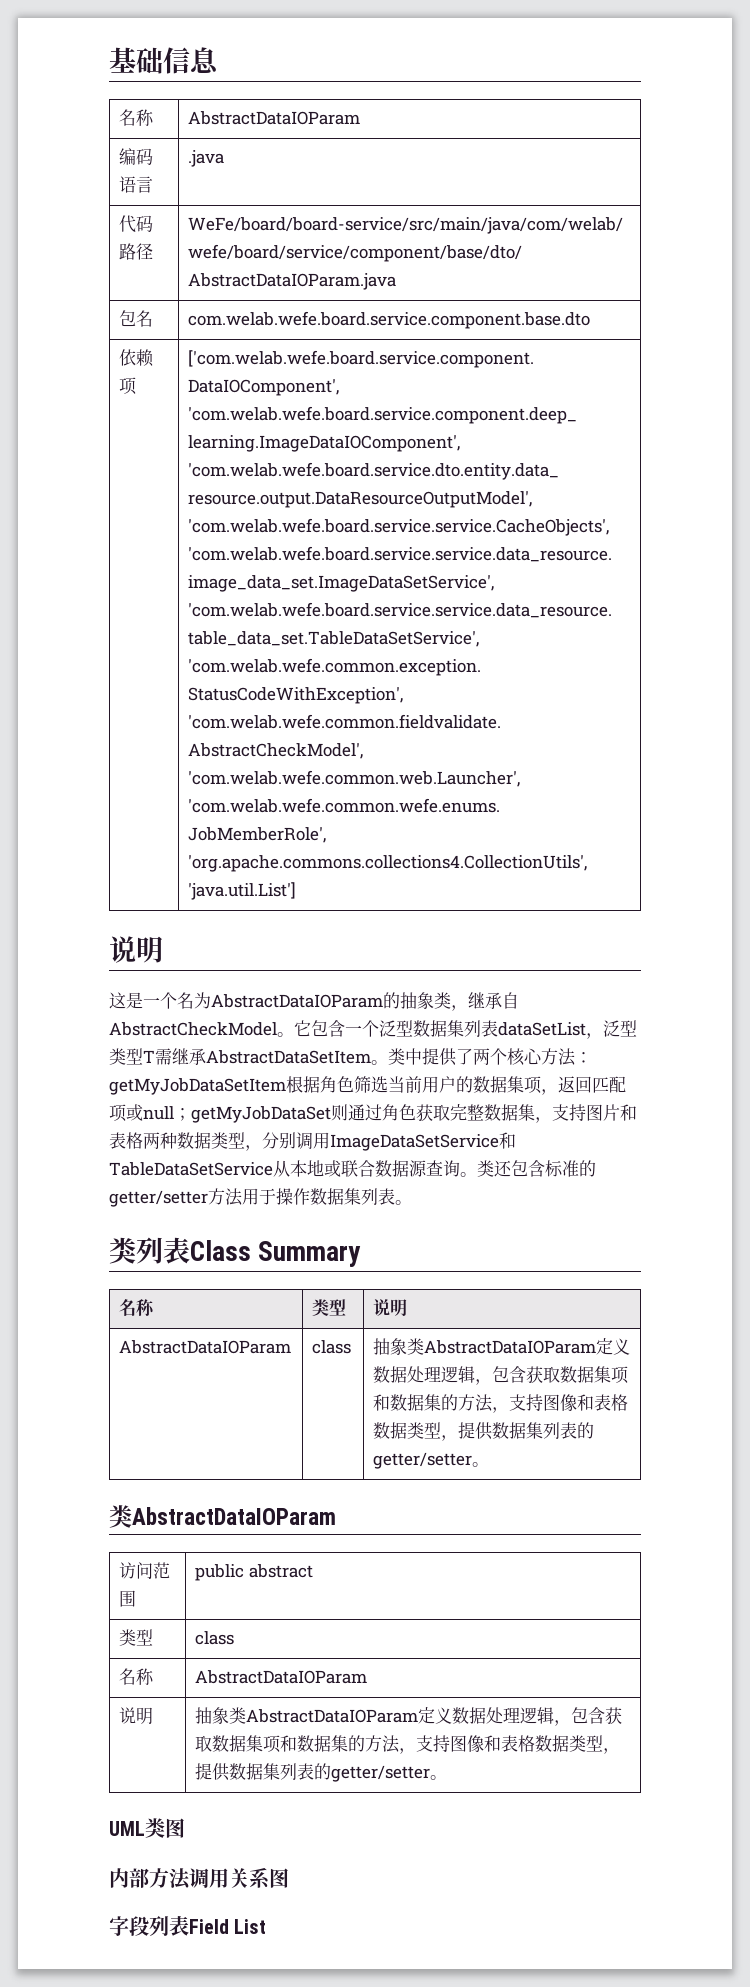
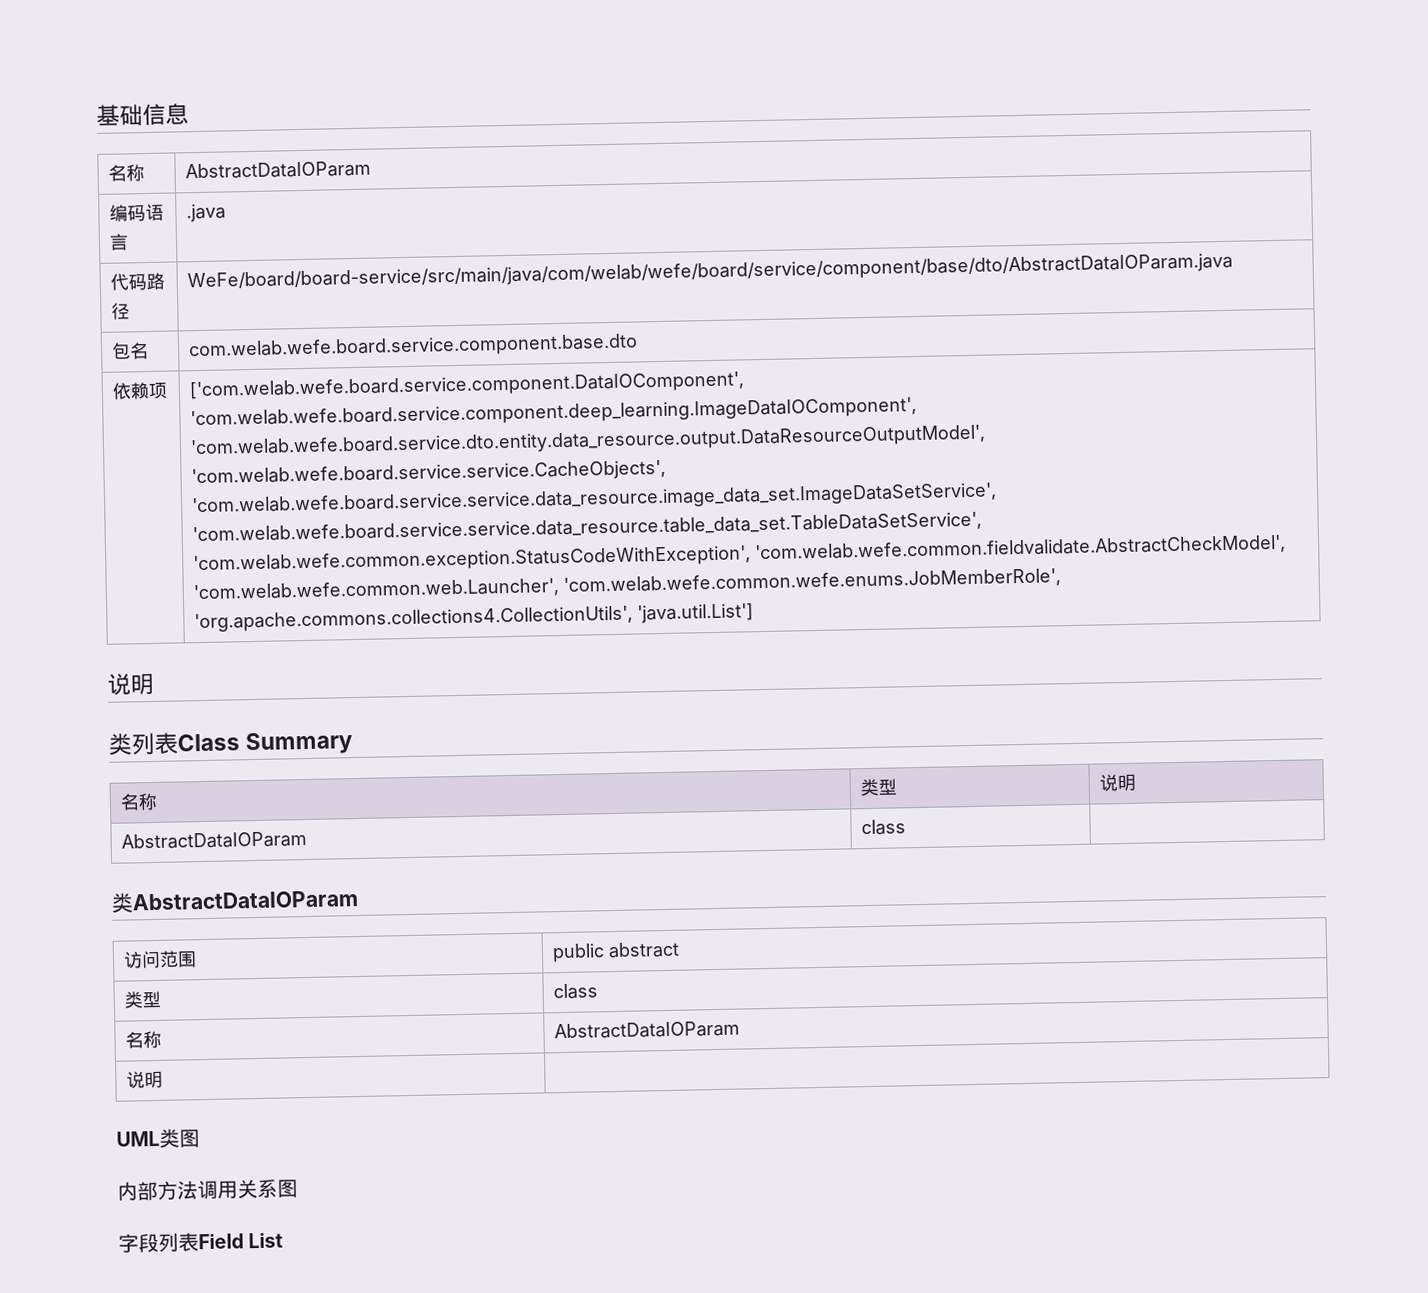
- 这是一个名为AbstractDataIOParam的抽象类，继承自AbstractCheckModel。它包含一个泛型数据集列表dataSetList，泛型类型T需继承AbstractDataSetItem。类中提供了两个核心方法：getMyJobDataSetItem根据角色筛选当前用户的数据集项，返回匹配项或null；getMyJobDataSet则通过角色获取完整数据集，支持图片和表格两种数据类型，分别调用ImageDataSetService和TableDataSetService从本地或联合数据源查询。类还包含标准的getter/setter方法用于操作数据集列表。
- AbstractDataIOParam | class | 抽象类AbstractDataIOParam定义数据处理逻辑，包含获取数据集项和数据集的方法，支持图像和表格数据类型，提供数据集列表的getter/setter。
+ AbstractDataIOParam | class |
- 说明 | 抽象类AbstractDataIOParam定义数据处理逻辑，包含获取数据集项和数据集的方法，支持图像和表格数据类型，提供数据集列表的getter/setter。
+ 说明 |

